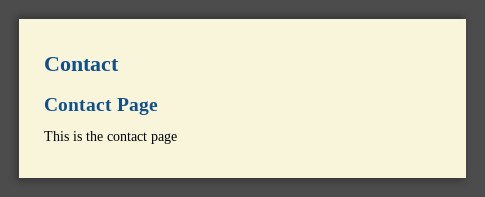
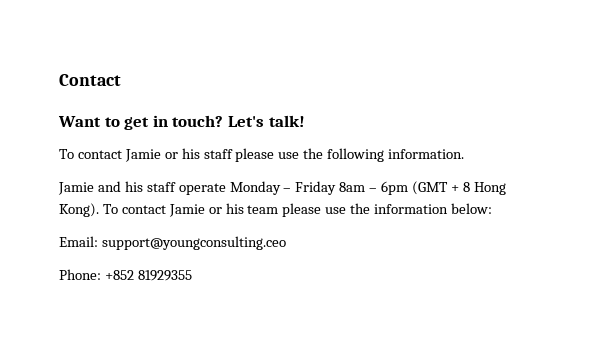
- Contact Page
- This is the contact page
+ Want to get in touch? Let's talk!
+ To contact Jamie or his staff please use the following information.
+ Jamie and his staff operate Monday – Friday 8am – 6pm (GMT + 8 Hong Kong). To contact Jamie or his team please use the information below:
+ Email: support@youngconsulting.ceo
+ Phone: +852 81929355

